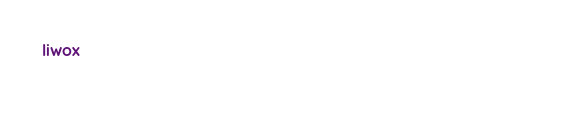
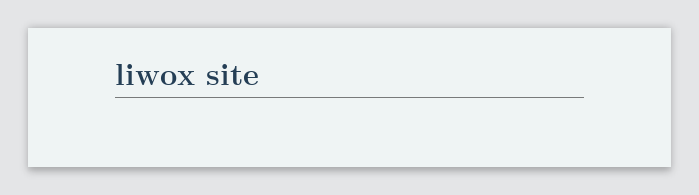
- liwox
+ liwox site

